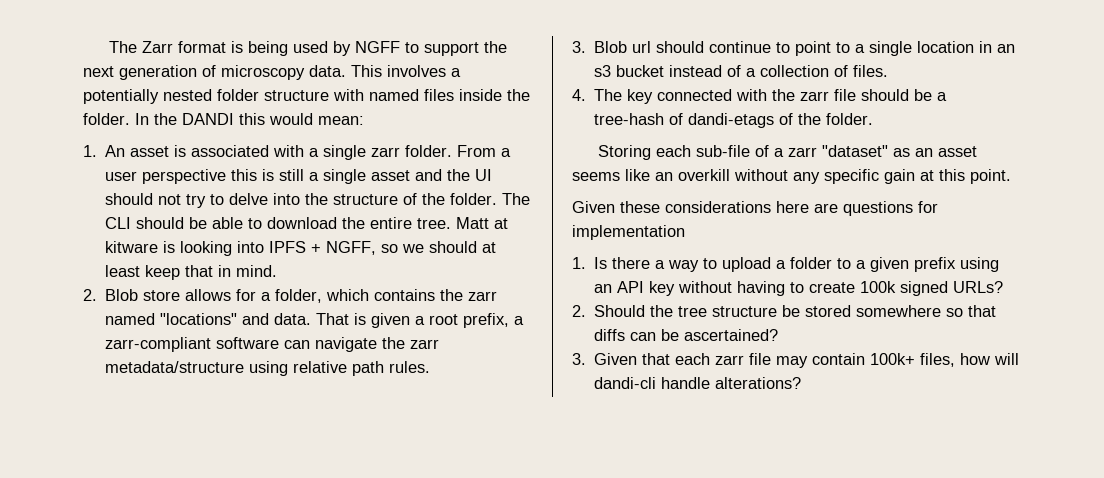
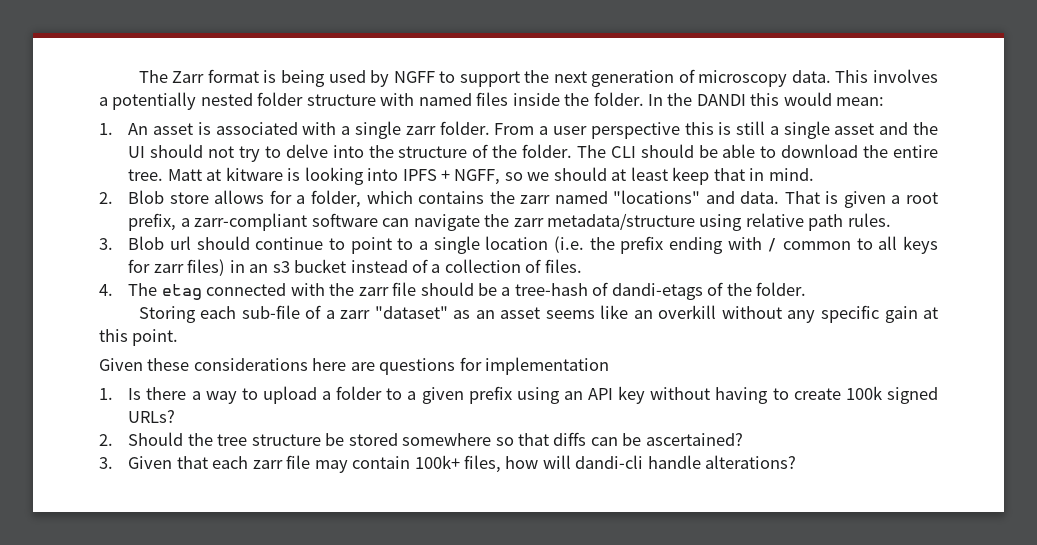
- 3. Blob url should continue to point to a single location in an s3 bucket instead of a collection of files.
+ 3. Blob url should continue to point to a single location (i.e. the prefix ending with / common to all keys for zarr files) in an s3 bucket instead of a collection of files.
- 4. The key connected with the zarr file should be a tree-hash of dandi-etags of the folder.
+ 4. The etag connected with the zarr file should be a tree-hash of dandi-etags of the folder.

